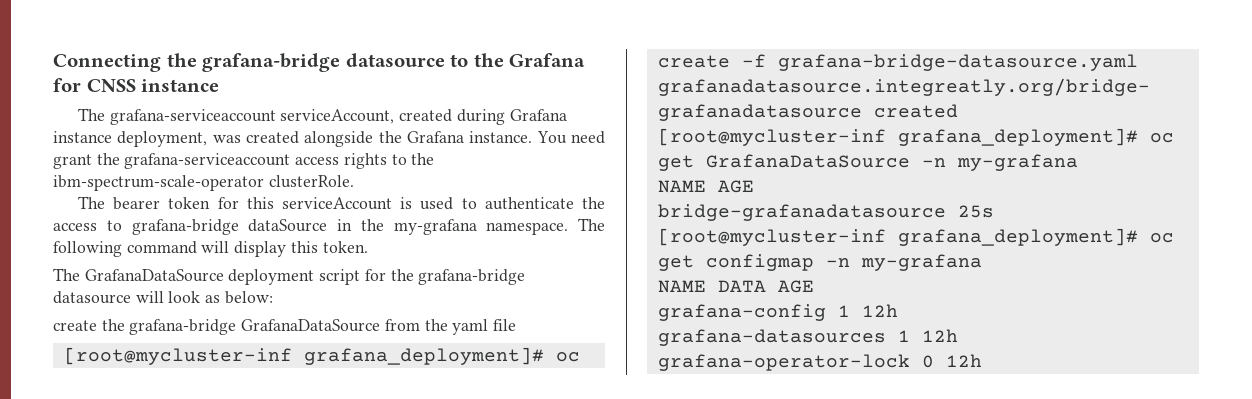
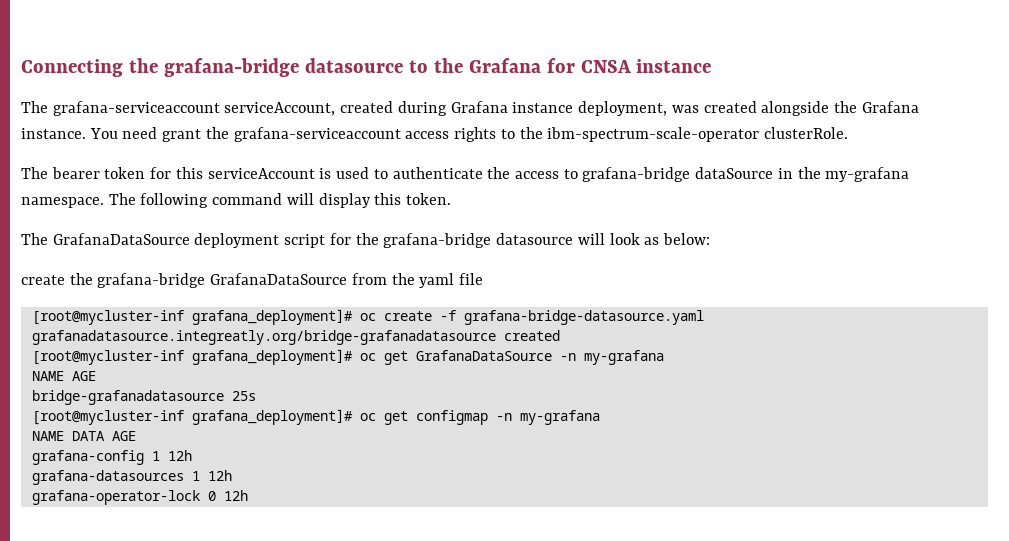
- Connecting the grafana-bridge datasource to the Grafana for CNSS instance
+ Connecting the grafana-bridge datasource to the Grafana for CNSA instance

